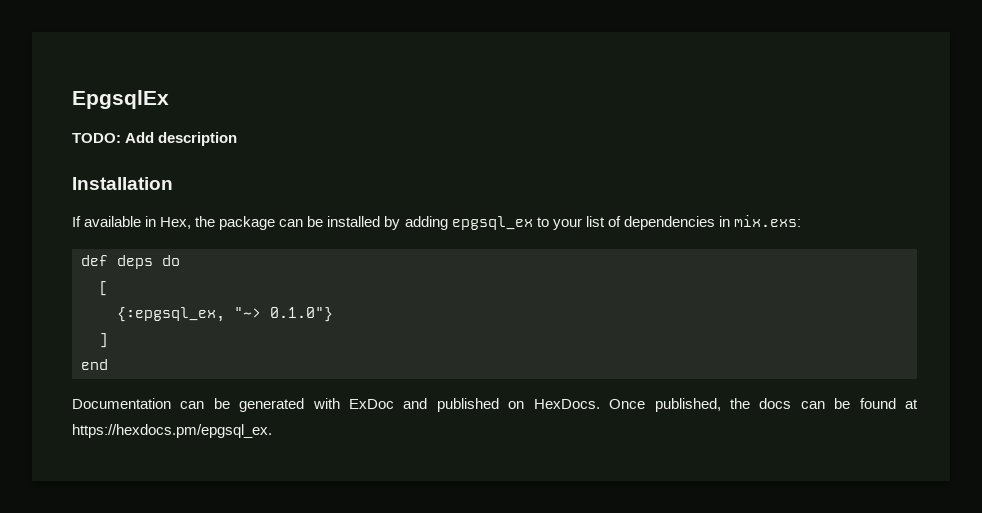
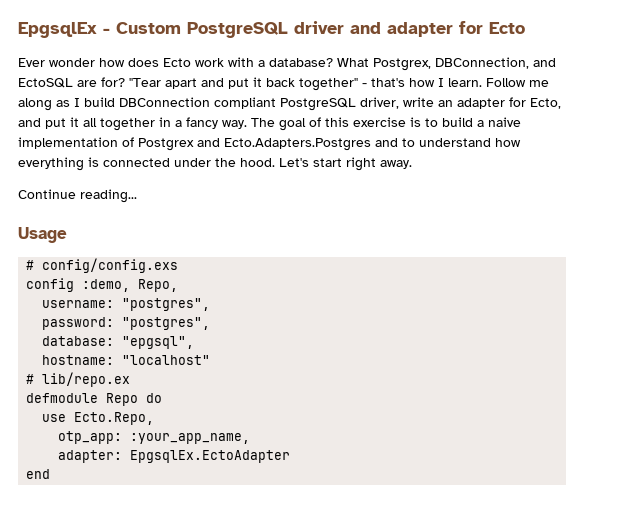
- EpgsqlEx
- TODO: Add description
- Installation
- If available in Hex, the package can be installed by adding epgsql_ex to your list of dependencies in mix.exs:
- def deps do
- [
- {:epgsql_ex, "~> 0.1.0"}
- ]
+ EpgsqlEx - Custom PostgreSQL driver and adapter for Ecto
+ Ever wonder how does Ecto work with a database? What Postgrex, DBConnection, and EctoSQL are for? "Tear apart and put it back together" - that's how I learn. Follow me along as I build DBConnection compliant PostgreSQL driver, write an adapter for Ecto, and put it all together in a fancy way. The goal of this exercise is to build a naive implementation of Postgrex and Ecto.Adapters.Postgres and to understand how everything is connected under the hood. Let's start right away.
+ Continue reading...
+ Usage
+ # config/config.exs
+ config :demo, Repo,
+ username: "postgres",
+ password: "postgres",
+ database: "epgsql",
+ hostname: "localhost"
+ # lib/repo.ex
+ defmodule Repo do
+ use Ecto.Repo,
+ otp_app: :your_app_name,
+ adapter: EpgsqlEx.EctoAdapter
  end
- Documentation can be generated with ExDoc and published on HexDocs. Once published, the docs can be found at https://hexdocs.pm/epgsql_ex.

